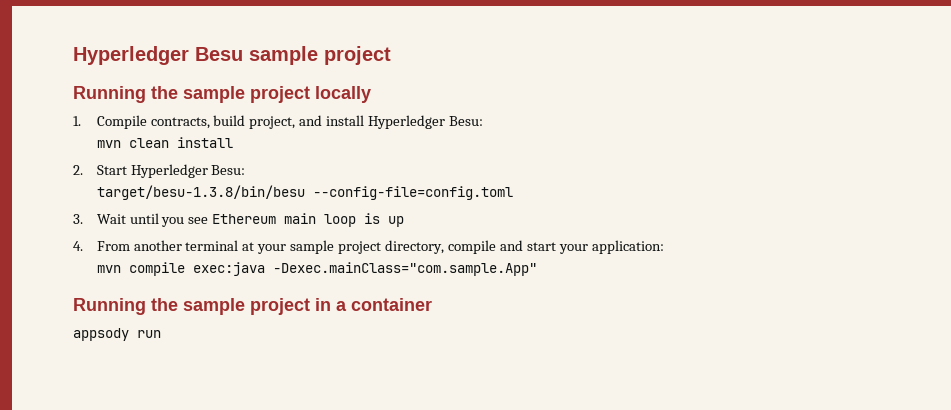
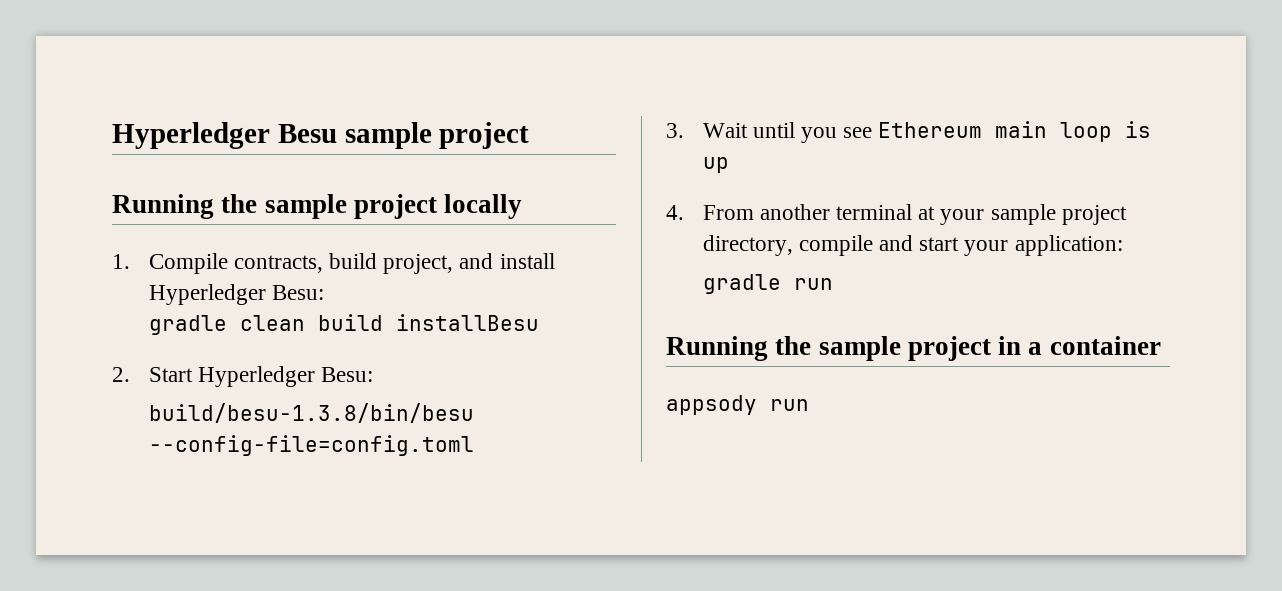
- mvn clean install
+ gradle clean build installBesu
- target/besu-1.3.8/bin/besu --config-file=config.toml
+ build/besu-1.3.8/bin/besu --config-file=config.toml
- mvn compile exec:java -Dexec.mainClass="com.sample.App"
+ gradle run

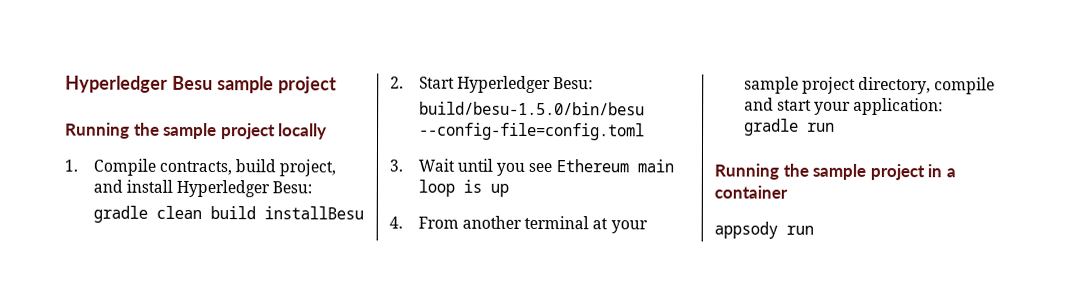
- build/besu-1.3.8/bin/besu --config-file=config.toml
+ build/besu-1.5.0/bin/besu --config-file=config.toml

